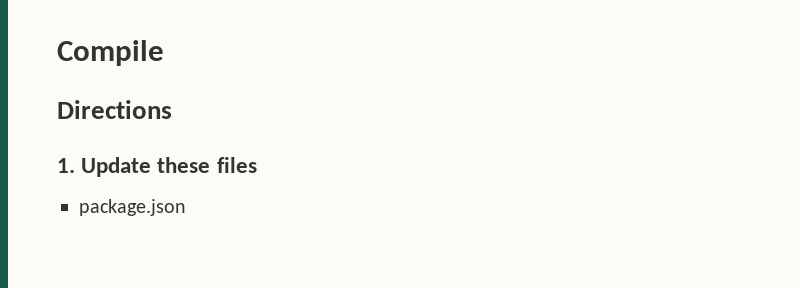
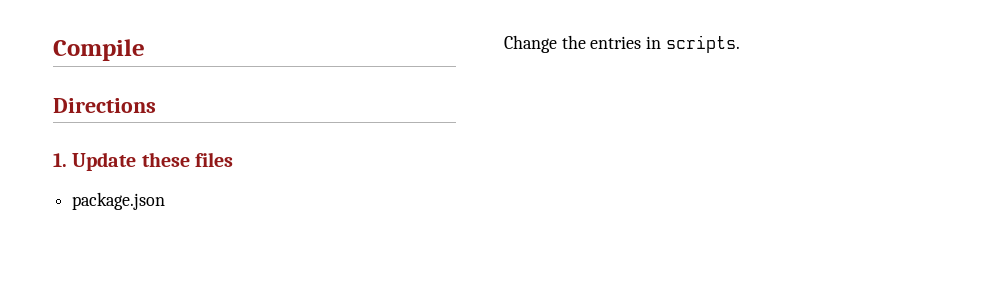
+ Change the entries in scripts.

